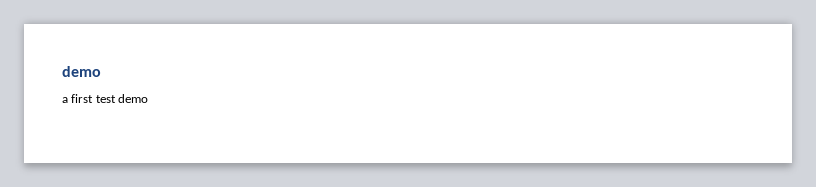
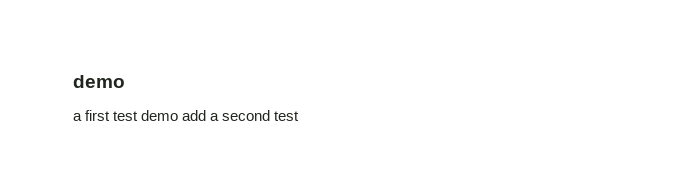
- a first test demo
+ a first test demo add a second test

